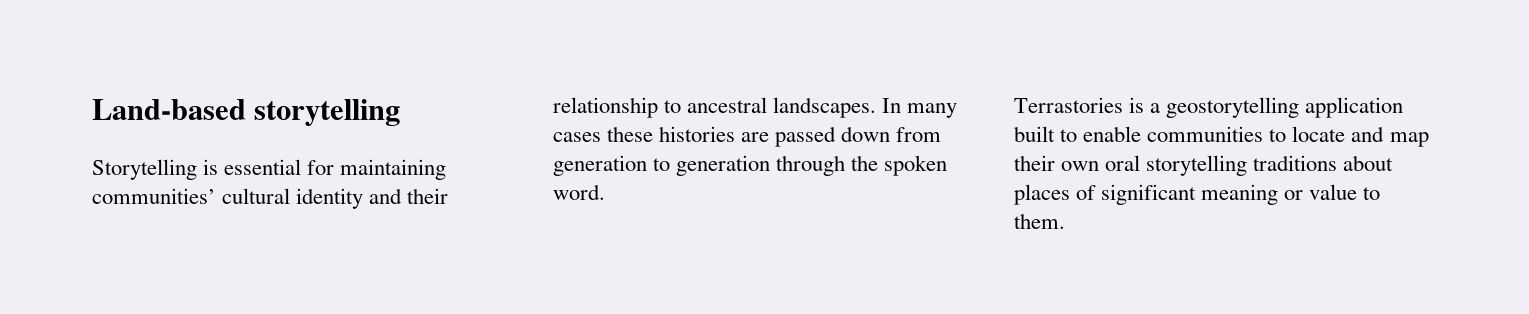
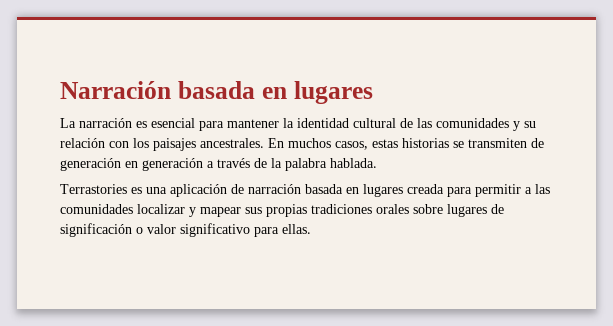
- Land-based storytelling
- Storytelling is essential for maintaining communities’ cultural identity and their relationship to ancestral landscapes. In many cases these histories are passed down from generation to generation through the spoken word.
- Terrastories is a geostorytelling application built to enable communities to locate and map their own oral storytelling traditions about places of significant meaning or value to them.
+ Narración basada en lugares
+ La narración es esencial para mantener la identidad cultural de las comunidades y su relación con los paisajes ancestrales. En muchos casos, estas historias se transmiten de generación en generación a través de la palabra hablada.
+ Terrastories es una aplicación de narración basada en lugares creada para permitir a las comunidades localizar y mapear sus propias tradiciones orales sobre lugares de significación o valor significativo para ellas.

